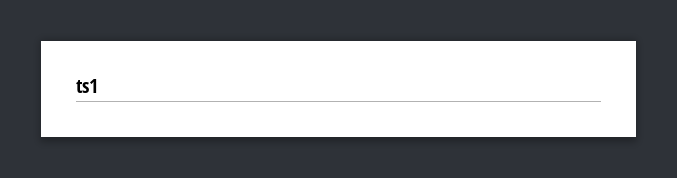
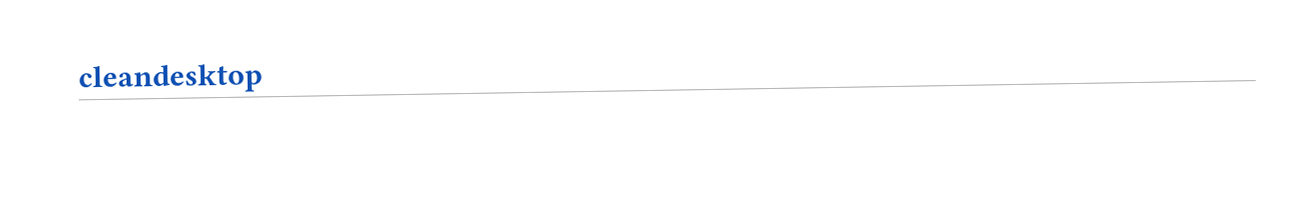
- ts1
+ cleandesktop

